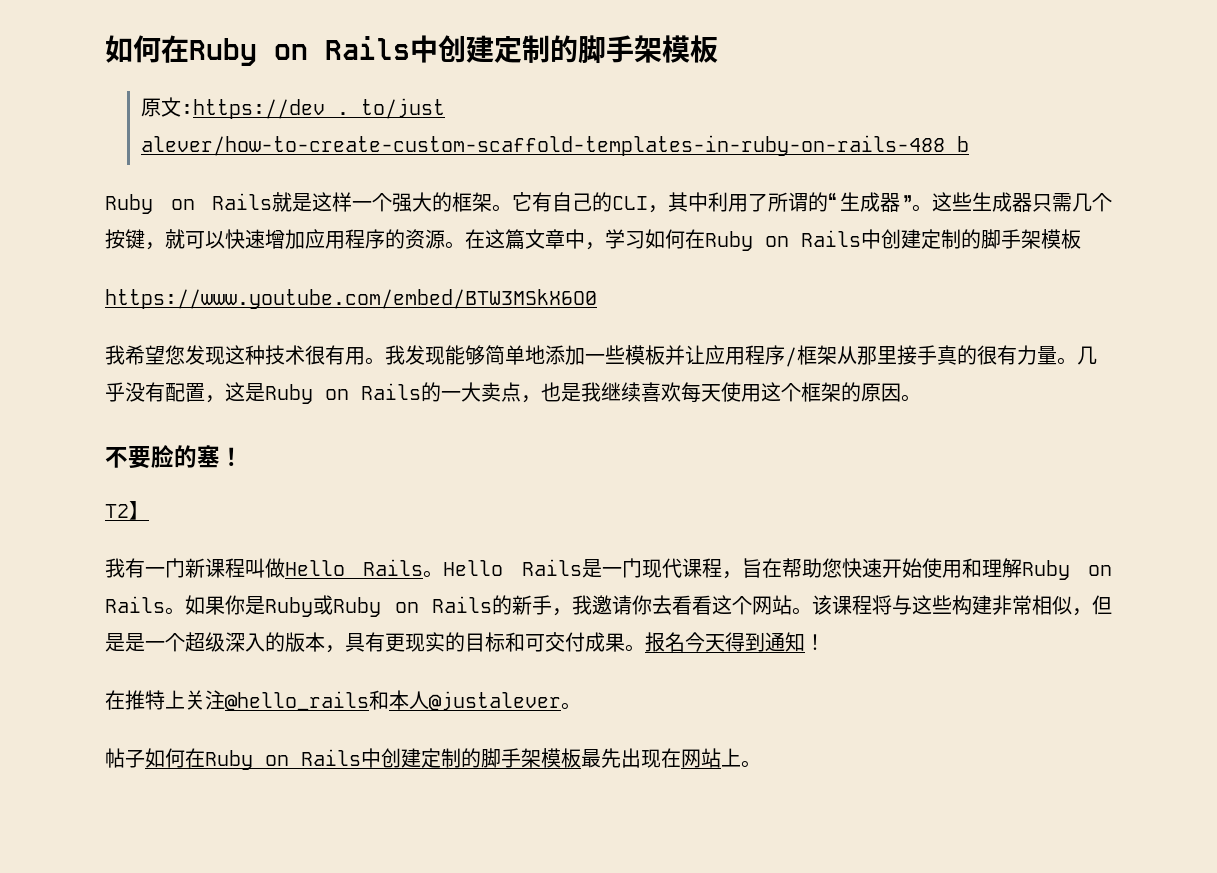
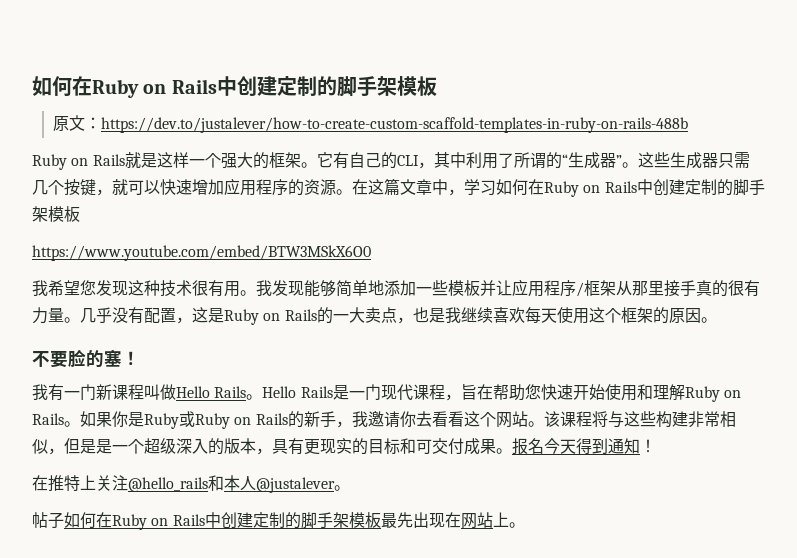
- 原文:https://dev . to/just alever/how-to-create-custom-scaffold-templates-in-ruby-on-rails-488 b
+ 原文：https://dev.to/justalever/how-to-create-custom-scaffold-templates-in-ruby-on-rails-488b
- T2】

